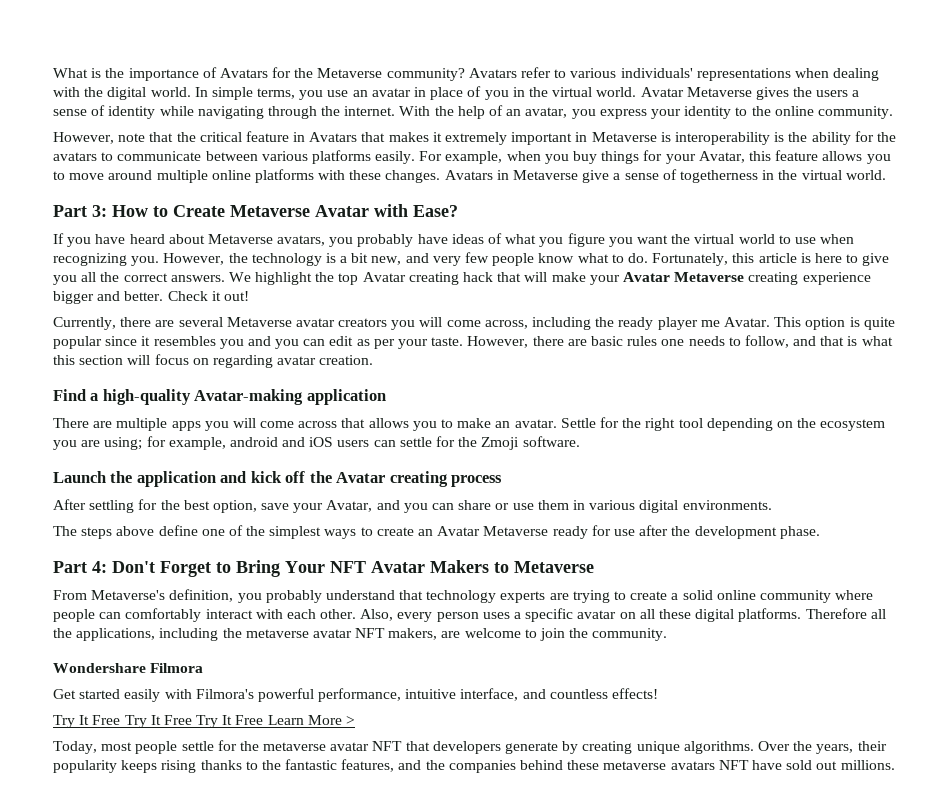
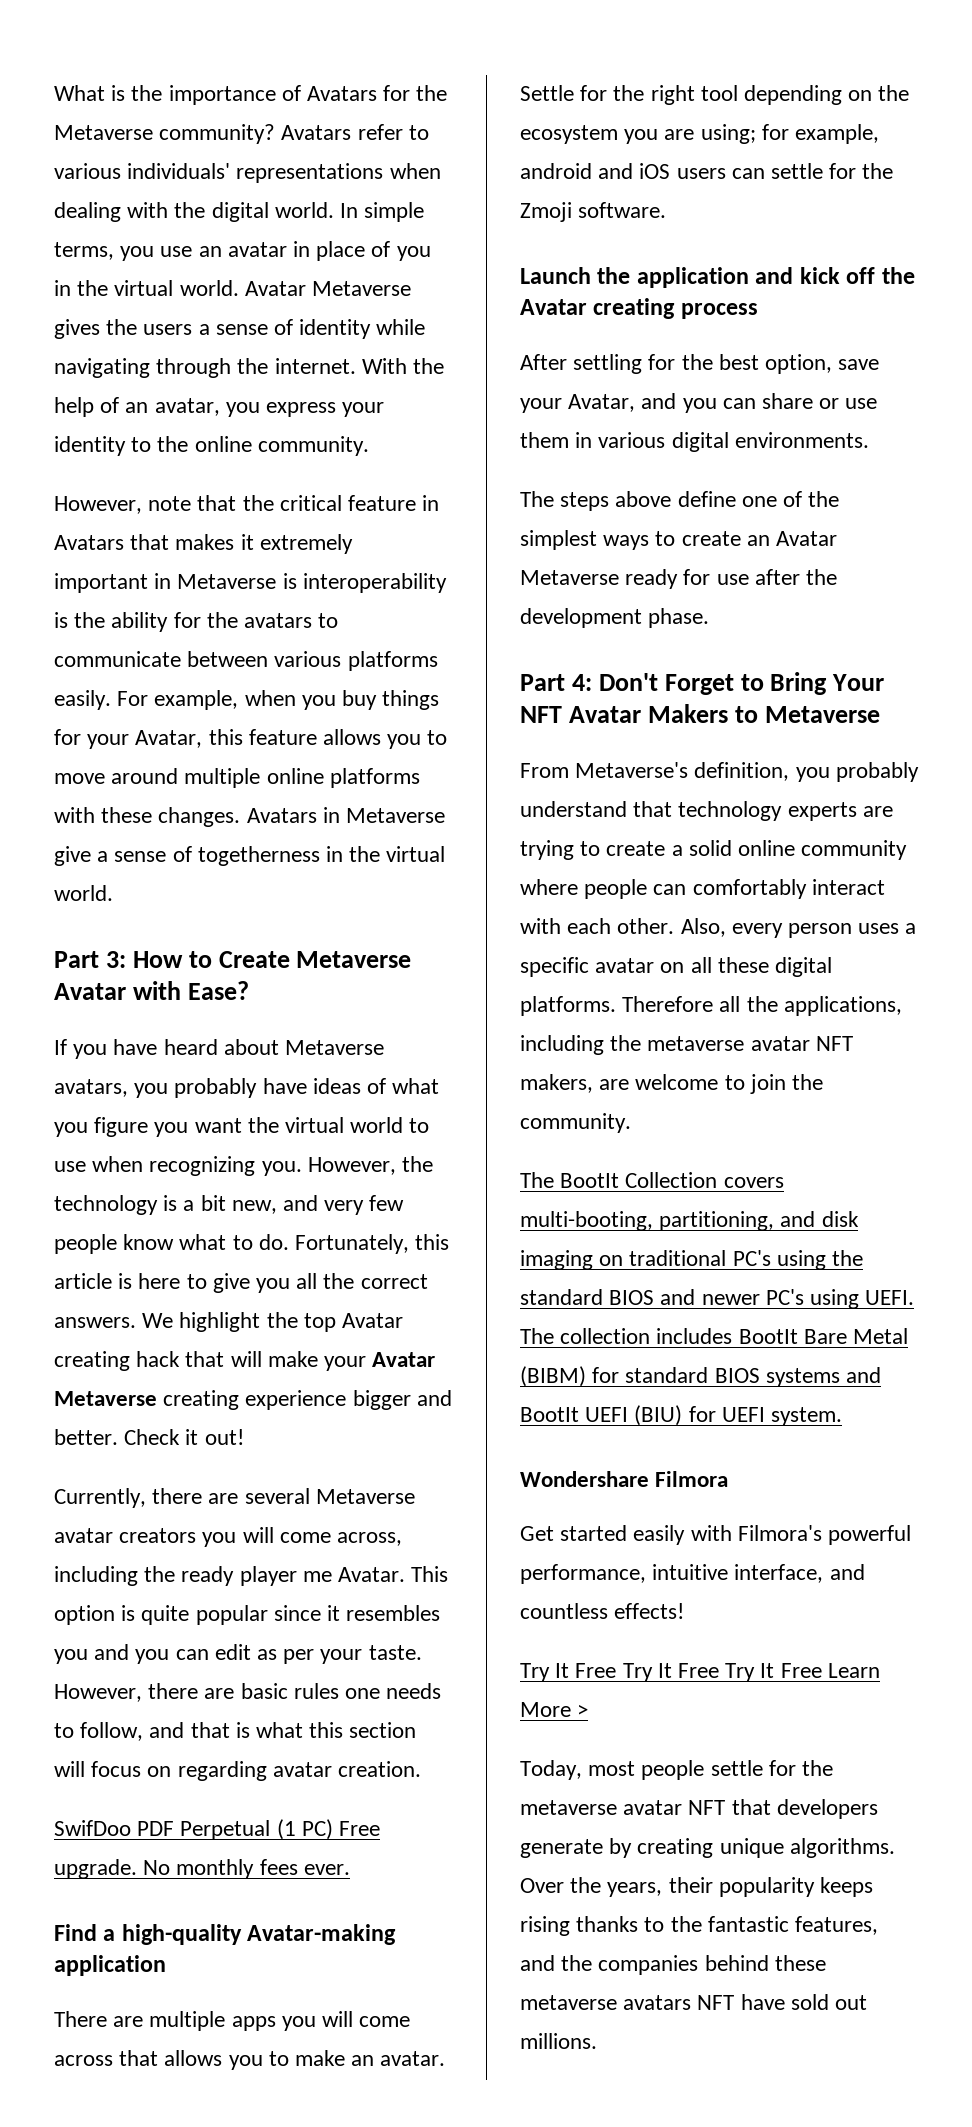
+ SwifDoo PDF Perpetual (1 PC) Free upgrade. No monthly fees ever.
+ The BootIt Collection covers multi-booting, partitioning, and disk imaging on traditional PC's using the standard BIOS and newer PC's using UEFI. The collection includes BootIt Bare Metal (BIBM) for standard BIOS systems and BootIt UEFI (BIU) for UEFI system.

